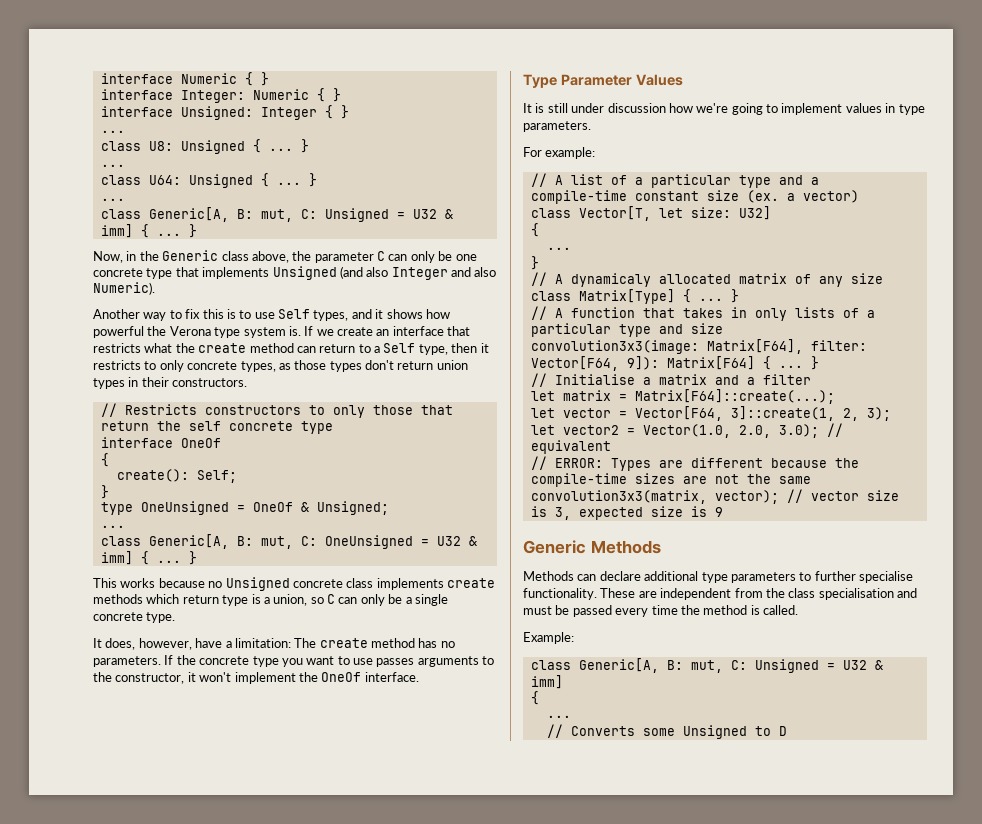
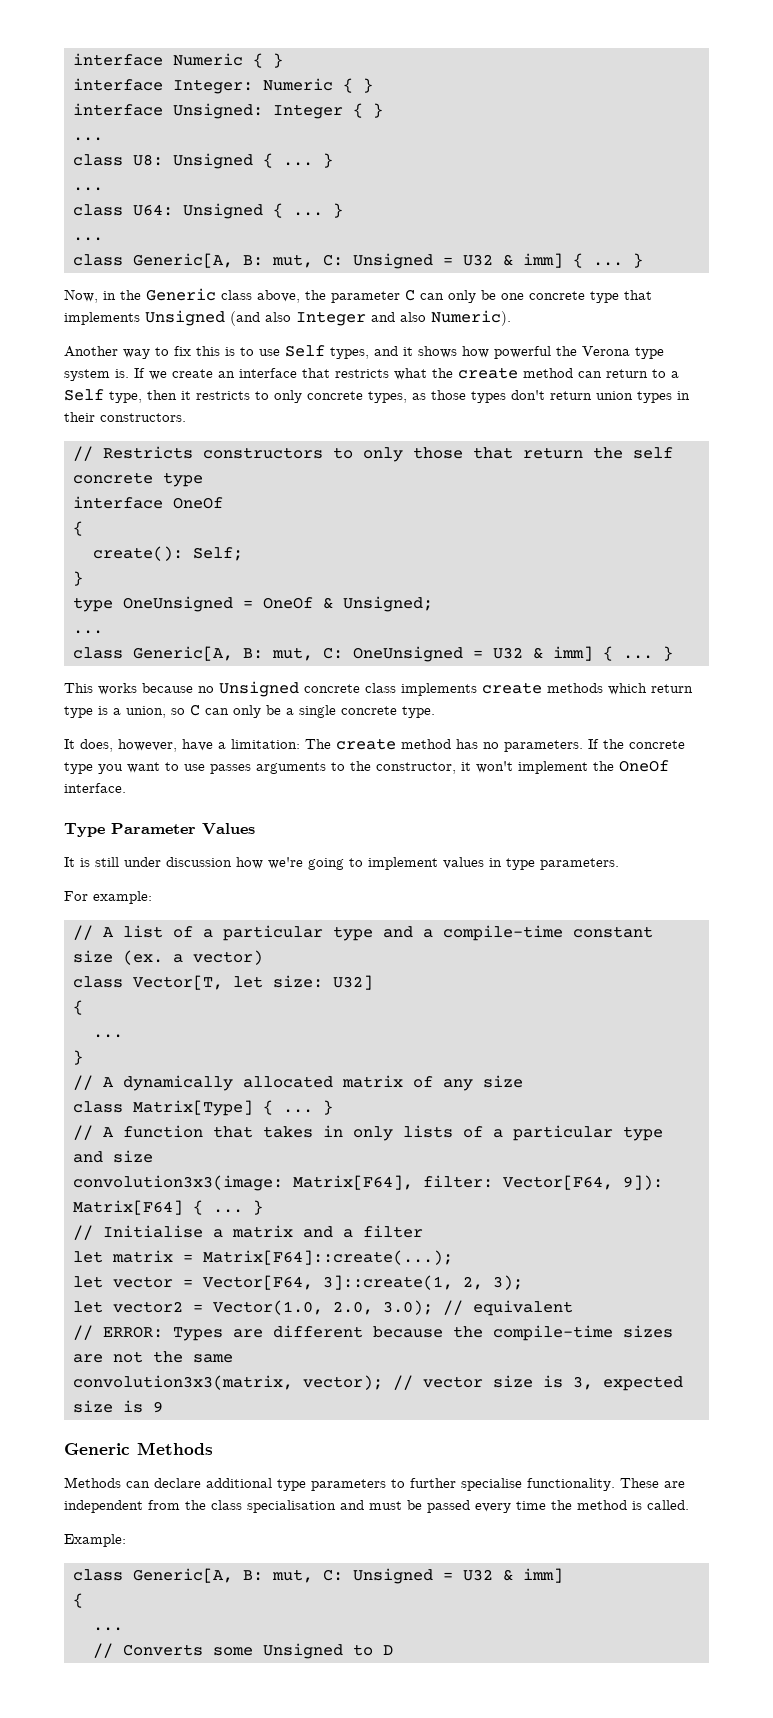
- // A dynamicaly allocated matrix of any size
+ // A dynamically allocated matrix of any size

